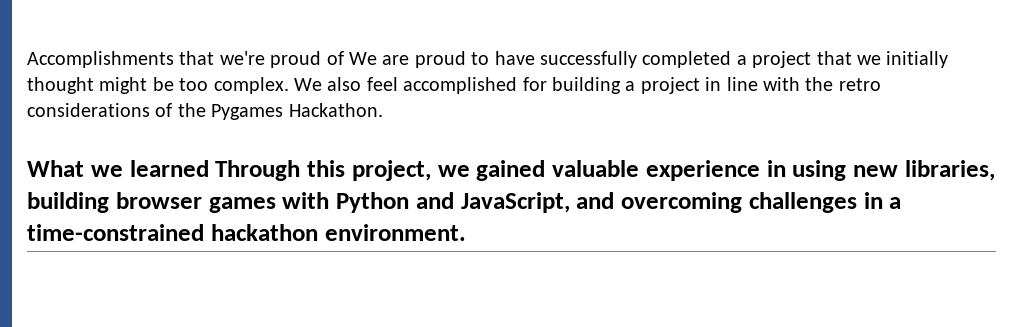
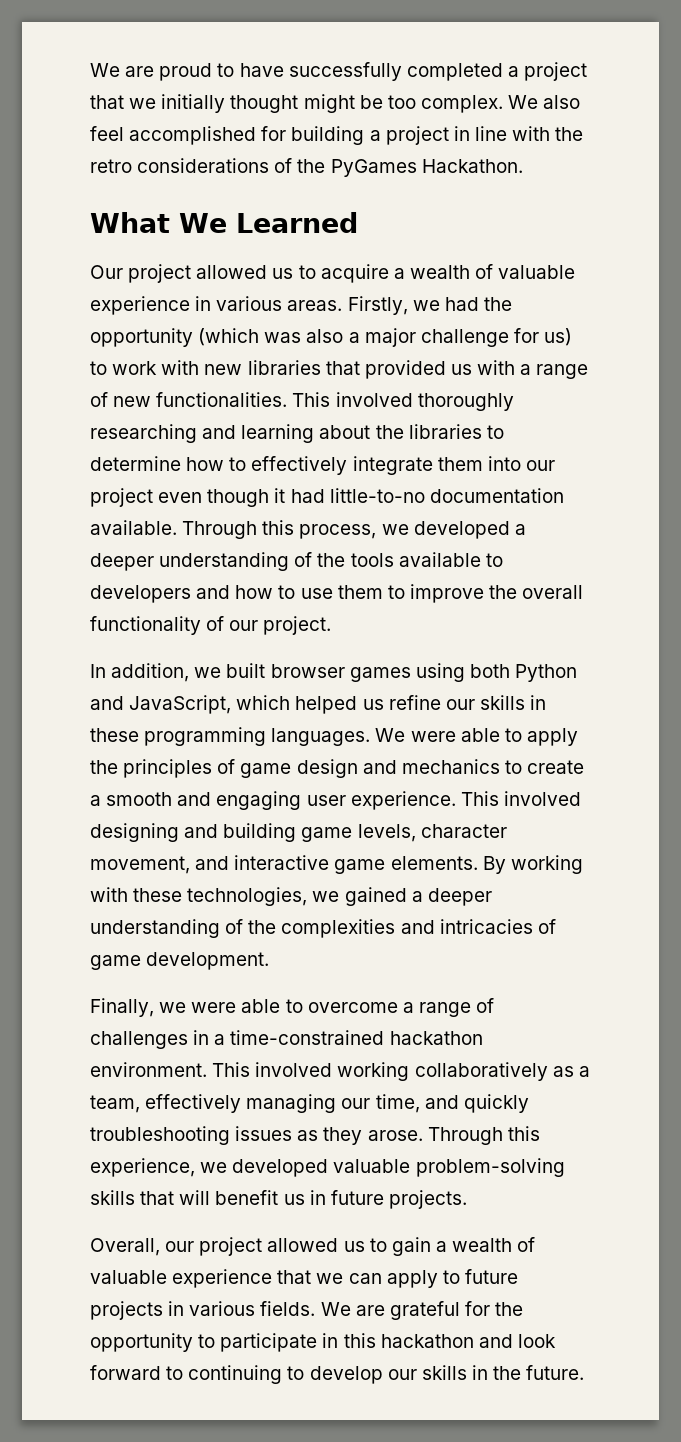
- Accomplishments that we're proud of We are proud to have successfully completed a project that we initially thought might be too complex.
+ We are proud to have successfully completed a project that we initially thought might be too complex.
- We also feel accomplished for building a project in line with the retro considerations of the Pygames Hackathon.
+ We also feel accomplished for building a project in line with the retro considerations of the PyGames Hackathon.
- What we learned Through this project, we gained valuable experience in using new libraries, building browser games with Python and JavaScript, and overcoming challenges in a time-constrained hackathon environment.
+ What We Learned
+ Our project allowed us to acquire a wealth of valuable experience in various areas. Firstly, we had the opportunity (which was also a major challenge for us) to work with new libraries that provided us with a range of new functionalities. This involved thoroughly researching and learning about the libraries to determine how to effectively integrate them into our project even though it had little-to-no documentation available. Through this process, we developed a deeper understanding of the tools available to developers and how to use them to improve the overall functionality of our project.
+ In addition, we built browser games using both Python and JavaScript, which helped us refine our skills in these programming languages. We were able to apply the principles of game design and mechanics to create a smooth and engaging user experience. This involved designing and building game levels, character movement, and interactive game elements. By working with these technologies, we gained a deeper understanding of the complexities and intricacies of game development.
+ Finally, we were able to overcome a range of challenges in a time-constrained hackathon environment.
+ This involved working collaboratively as a team, effectively managing our time, and quickly troubleshooting issues as they arose. Through this experience, we developed valuable problem-solving skills that will benefit us in future projects.
+ Overall, our project allowed us to gain a wealth of valuable experience that we can apply to future projects in various fields. We are grateful for the opportunity to participate in this hackathon and look forward to continuing to develop our skills in the future.

